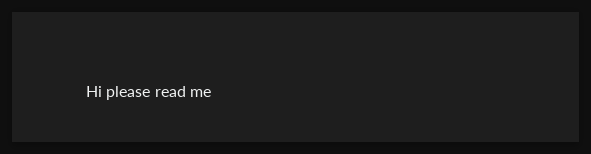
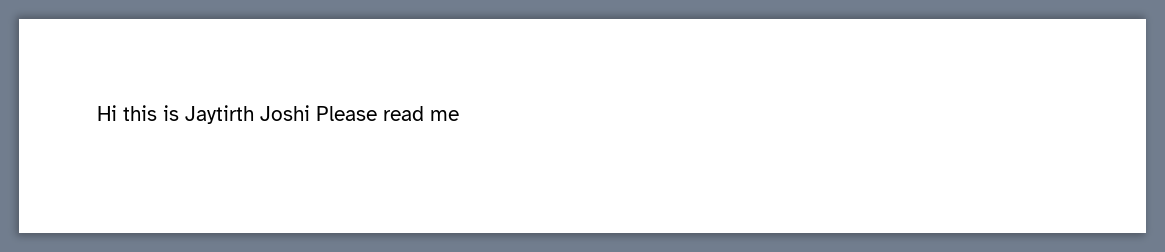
- Hi please read me
+ Hi this is Jaytirth Joshi Please read me

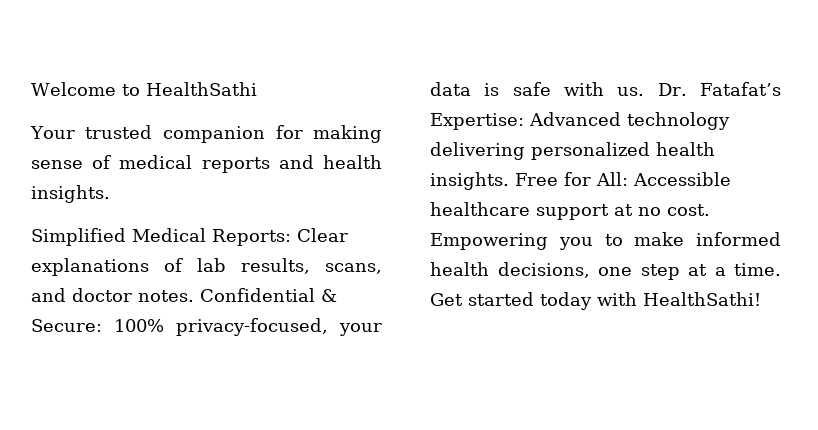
- Hi this is Jaytirth Joshi Please read me
+ Welcome to HealthSathi
+ Your trusted companion for making sense of medical reports and health insights.
+ Simplified Medical Reports: Clear explanations of lab results, scans, and doctor notes. Confidential & Secure: 100% privacy-focused, your data is safe with us. Dr. Fatafat’s Expertise: Advanced technology delivering personalized health insights. Free for All: Accessible healthcare support at no cost. Empowering you to make informed health decisions, one step at a time. Get started today with HealthSathi!

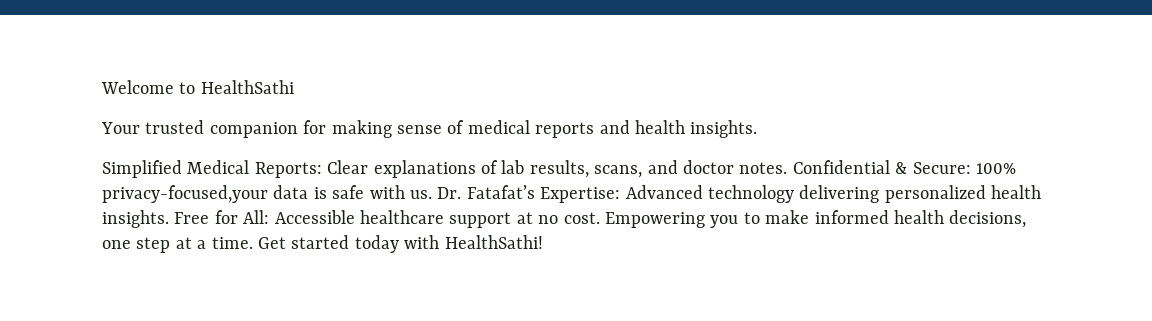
- Confidential & Secure: 100% privacy-focused, your data is safe with us.
+ Confidential & Secure: 100% privacy-focused,your data is safe with us.

